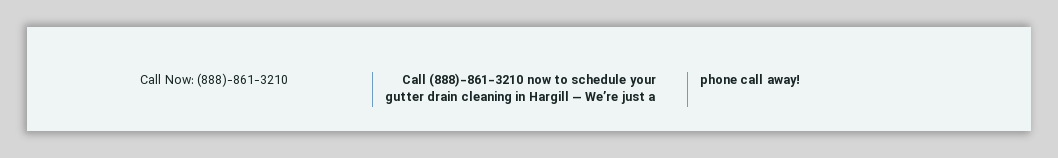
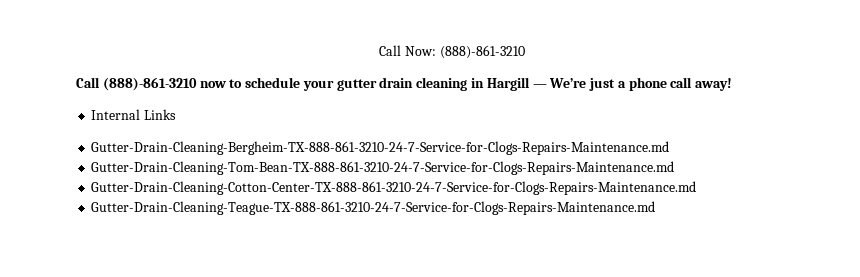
+ Internal Links
+ Gutter-Drain-Cleaning-Bergheim-TX-888-861-3210-24-7-Service-for-Clogs-Repairs-Maintenance.md
+ Gutter-Drain-Cleaning-Tom-Bean-TX-888-861-3210-24-7-Service-for-Clogs-Repairs-Maintenance.md
+ Gutter-Drain-Cleaning-Cotton-Center-TX-888-861-3210-24-7-Service-for-Clogs-Repairs-Maintenance.md
+ Gutter-Drain-Cleaning-Teague-TX-888-861-3210-24-7-Service-for-Clogs-Repairs-Maintenance.md

